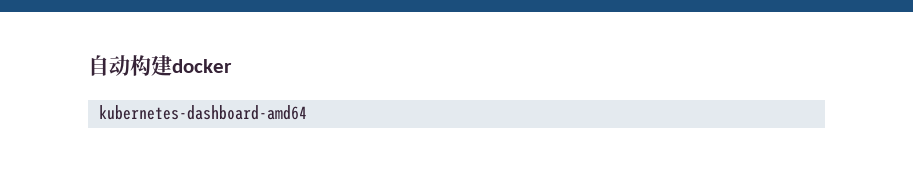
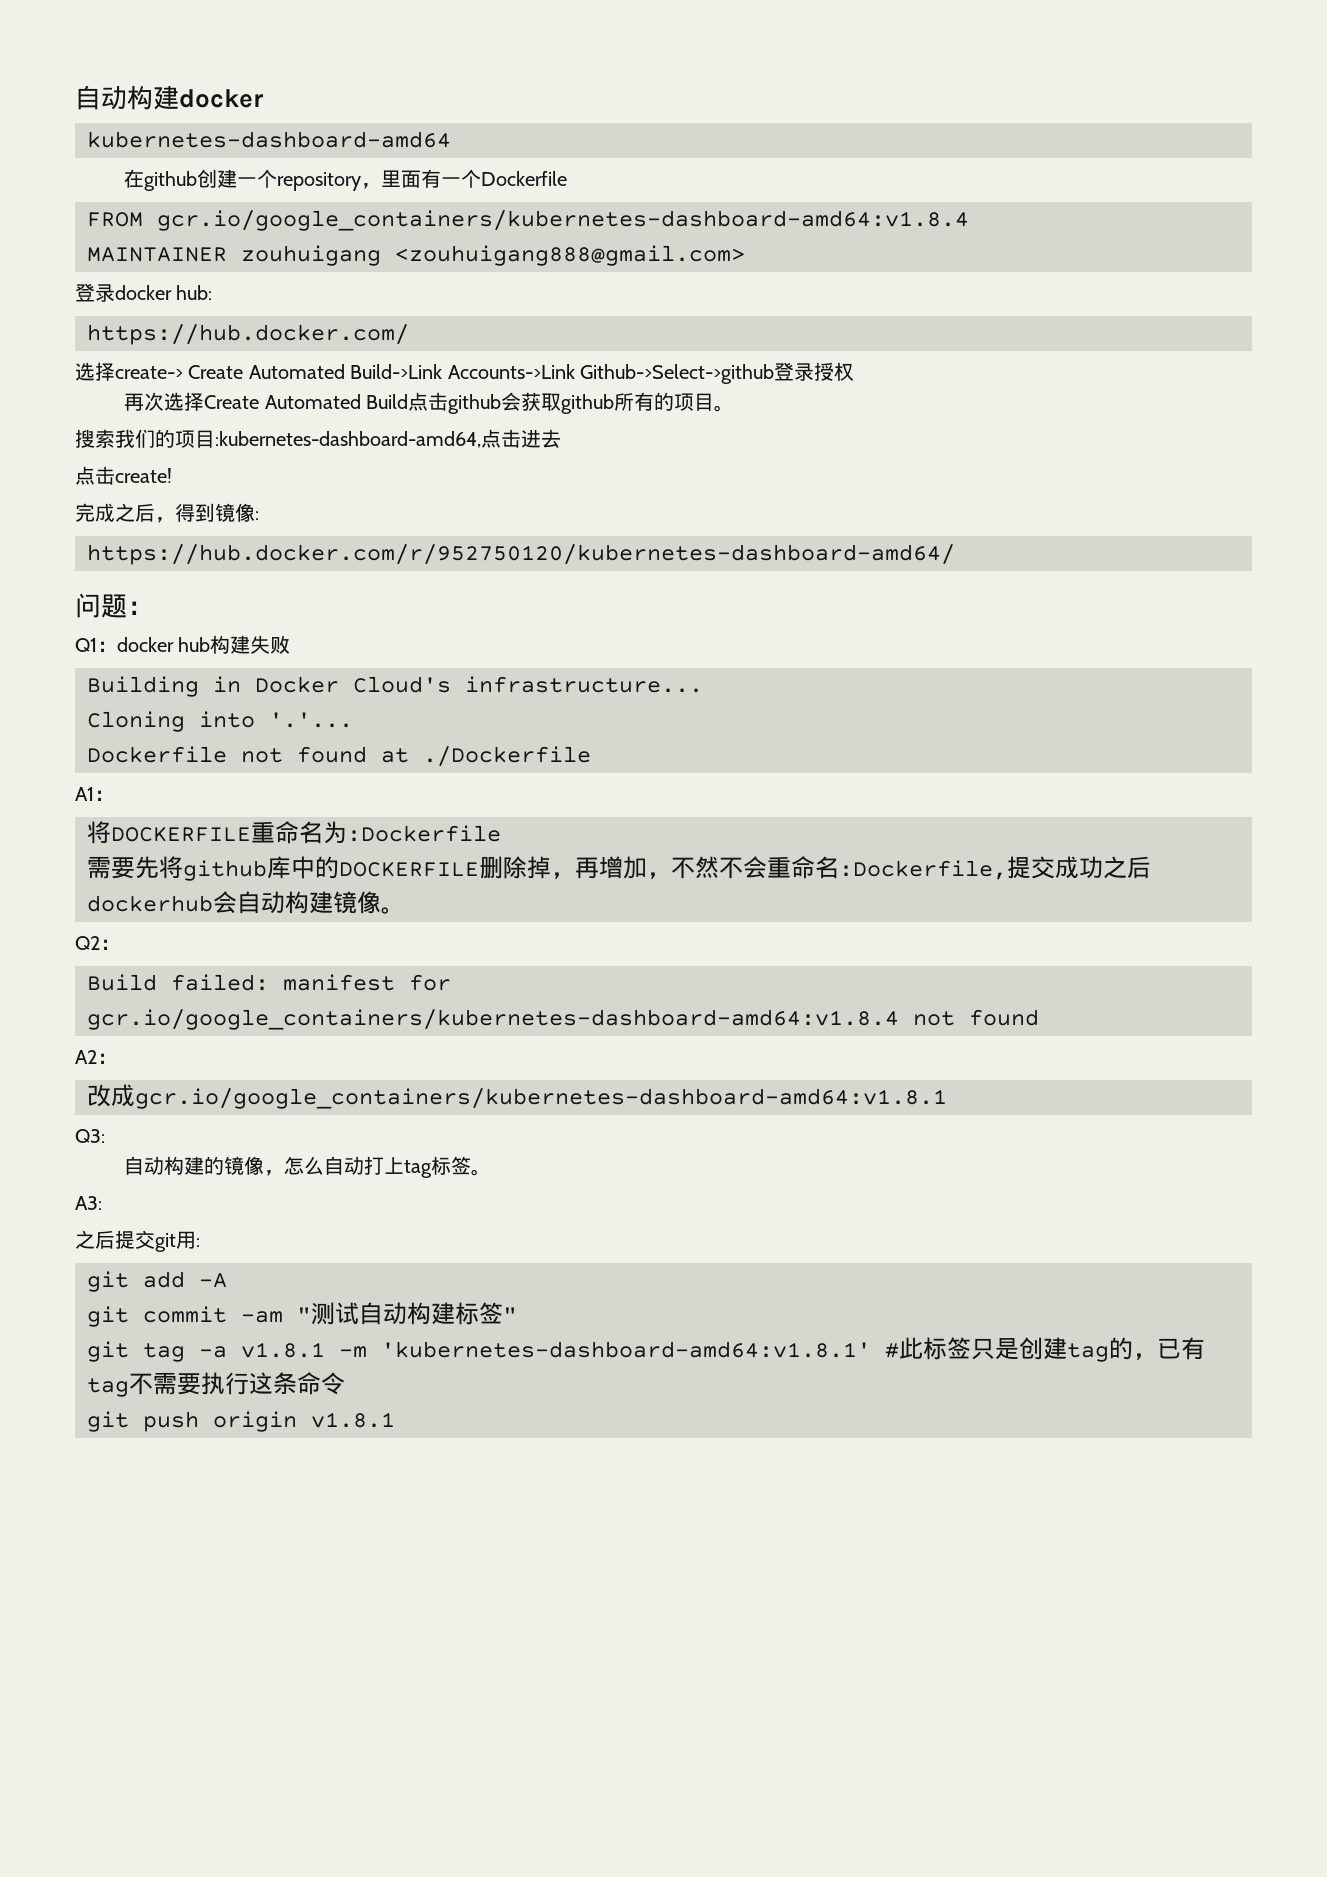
+ 在github创建一个repository，里面有一个Dockerfile
+ FROM gcr.io/google_containers/kubernetes-dashboard-amd64:v1.8.4
+ MAINTAINER zouhuigang <zouhuigang888@gmail.com>
+ 登录docker hub:
+ https://hub.docker.com/
+ 选择create-> Create Automated Build->Link Accounts->Link Github->Select->github登录授权
+ 再次选择Create Automated Build点击github会获取github所有的项目。
+ 搜索我们的项目:kubernetes-dashboard-amd64,点击进去
+ 点击create!
+ 完成之后，得到镜像:
+ https://hub.docker.com/r/952750120/kubernetes-dashboard-amd64/
+ 问题：
+ Q1：docker hub构建失败
+ Building in Docker Cloud's infrastructure...
+ Cloning into '.'...
+ Dockerfile not found at ./Dockerfile
+ A1：
+ 将DOCKERFILE重命名为:Dockerfile
+ 需要先将github库中的DOCKERFILE删除掉，再增加，不然不会重命名:Dockerfile,提交成功之后dockerhub会自动构建镜像。
+ Q2：
+ Build failed: manifest for gcr.io/google_containers/kubernetes-dashboard-amd64:v1.8.4 not found
+ A2：
+ 改成gcr.io/google_containers/kubernetes-dashboard-amd64:v1.8.1
+ Q3:
+ 自动构建的镜像，怎么自动打上tag标签。
+ A3:
+ 之后提交git用:
+ git add -A
+ git commit -am "测试自动构建标签"
+ git tag -a v1.8.1 -m 'kubernetes-dashboard-amd64:v1.8.1' #此标签只是创建tag的，已有tag不需要执行这条命令
+ git push origin v1.8.1

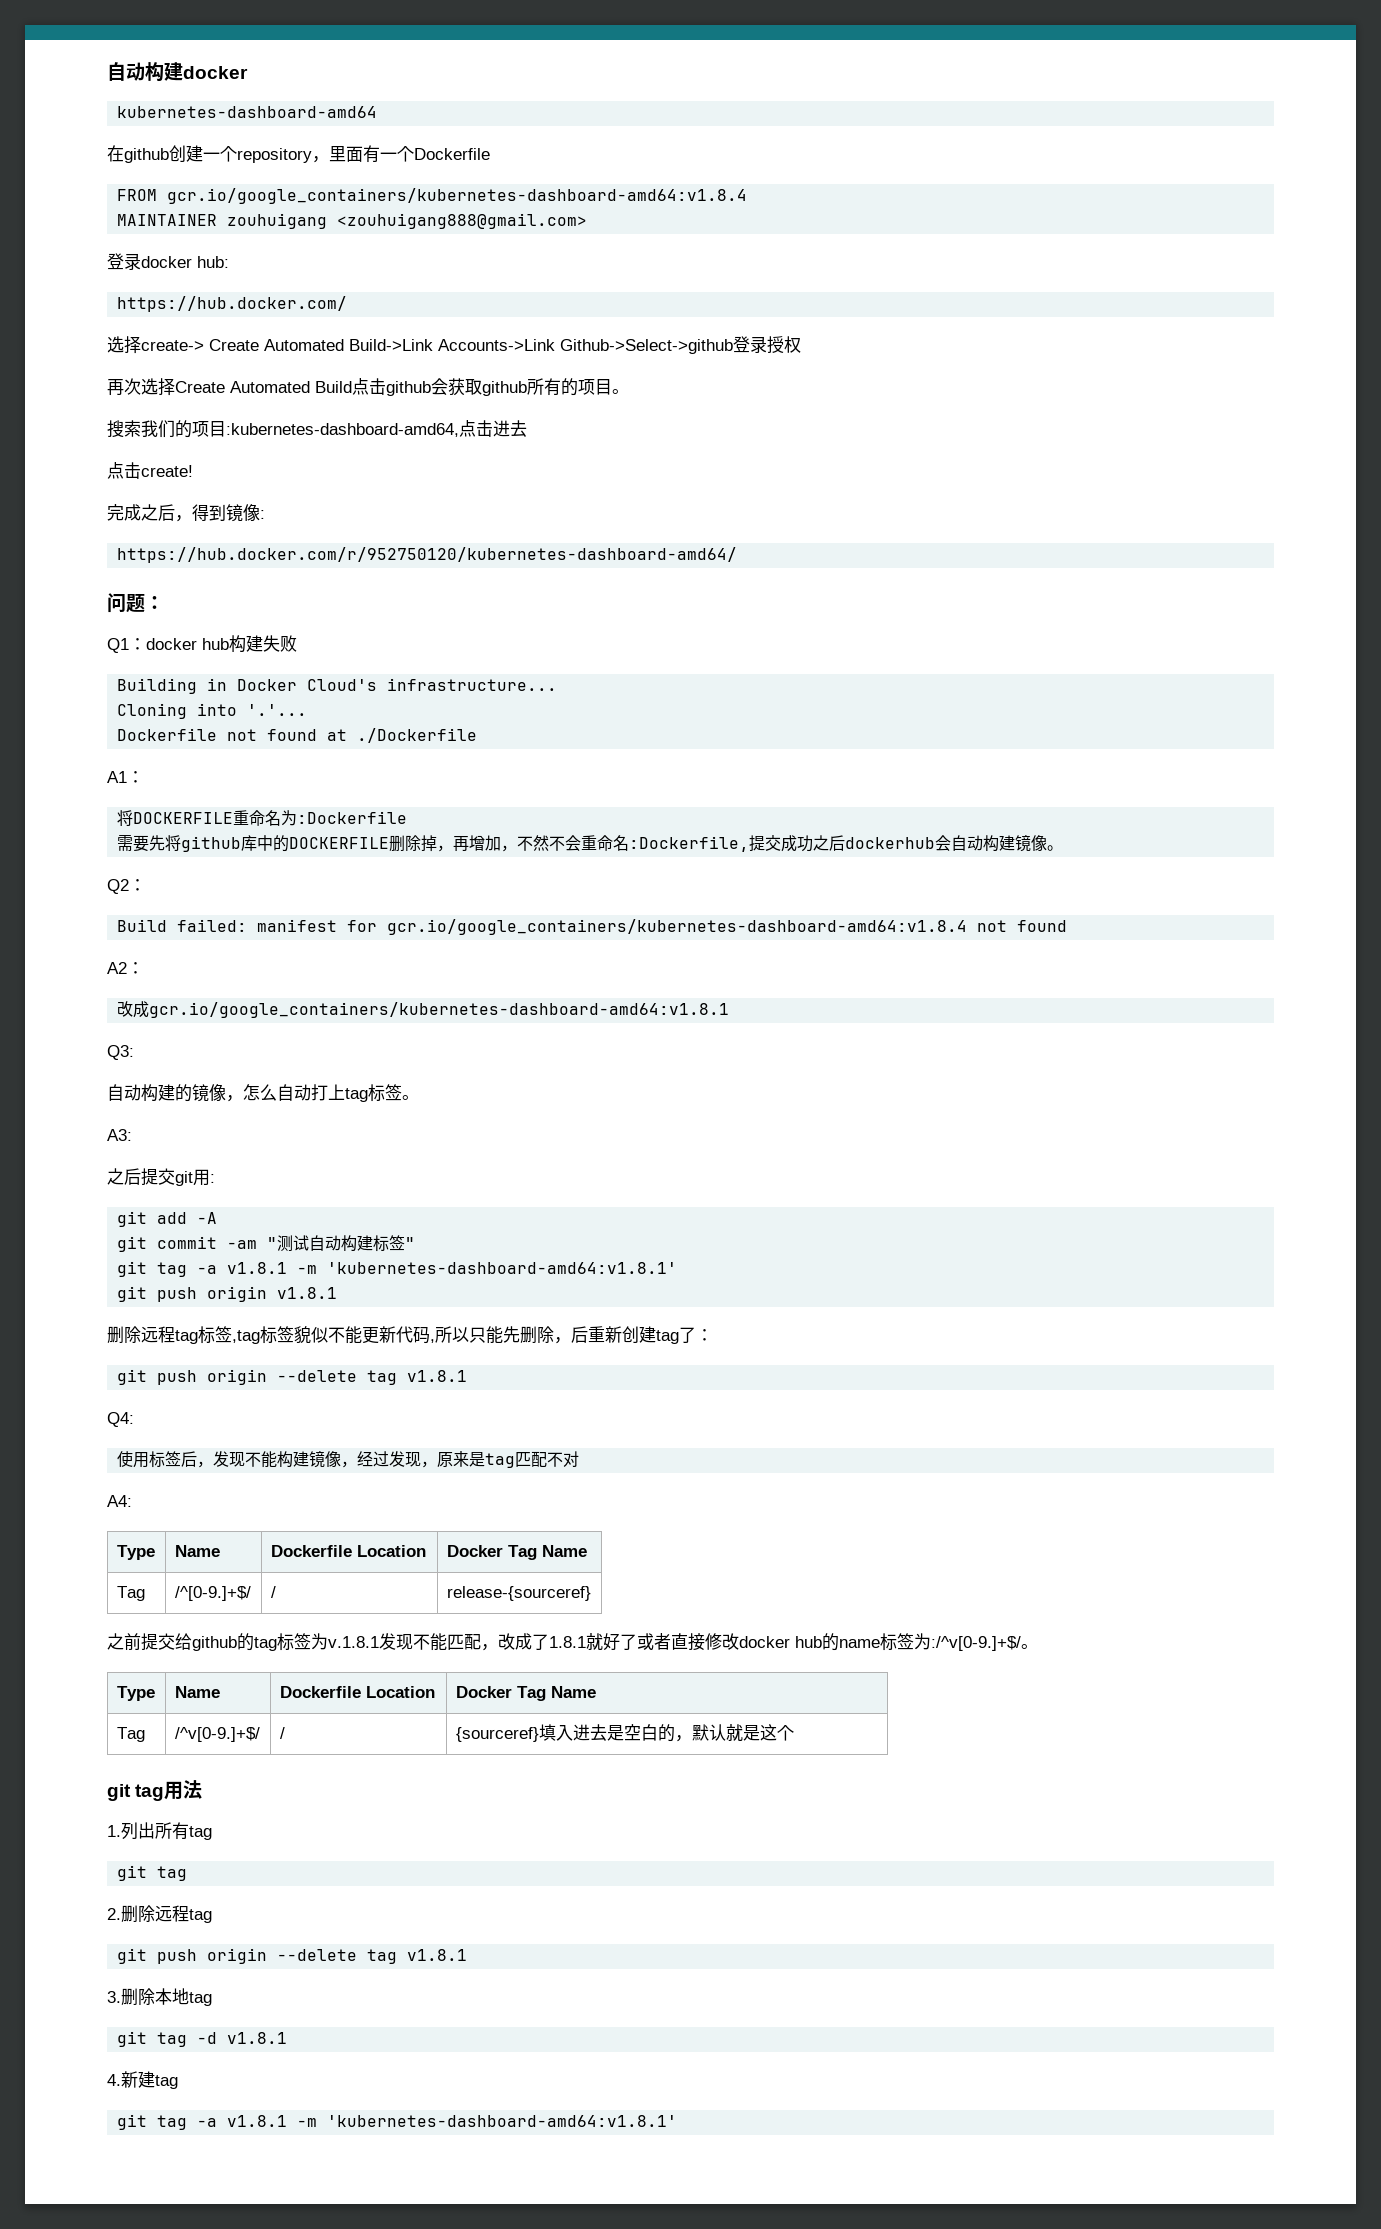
  git commit -am "测试自动构建标签"
- git tag -a v1.8.1 -m 'kubernetes-dashboard-amd64:v1.8.1' #此标签只是创建tag的，已有tag不需要执行这条命令
+ git tag -a v1.8.1 -m 'kubernetes-dashboard-amd64:v1.8.1'
  git push origin v1.8.1
+ 删除远程tag标签,tag标签貌似不能更新代码,所以只能先删除，后重新创建tag了：
+ git push origin --delete tag v1.8.1
+ Q4:
+ 使用标签后，发现不能构建镜像，经过发现，原来是tag匹配不对
+ A4:
+ Type | Name | Dockerfile Location | Docker Tag Name
+ Tag | /^[0-9.]+$/ | / | release-{sourceref}
+ 之前提交给github的tag标签为v.1.8.1发现不能匹配，改成了1.8.1就好了或者直接修改docker hub的name标签为:/^v[0-9.]+$/。
+ Type | Name | Dockerfile Location | Docker Tag Name
+ Tag | /^v[0-9.]+$/ | / | {sourceref}填入进去是空白的，默认就是这个
+ git tag用法
+ 1.列出所有tag
+ git tag
+ 2.删除远程tag
+ git push origin --delete tag v1.8.1
+ 3.删除本地tag
+ git tag -d v1.8.1
+ 4.新建tag
+ git tag -a v1.8.1 -m 'kubernetes-dashboard-amd64:v1.8.1'

